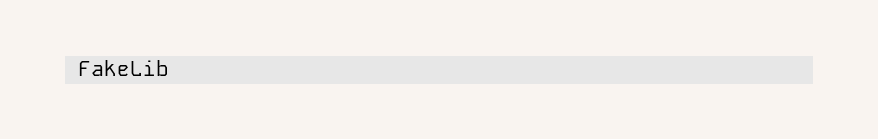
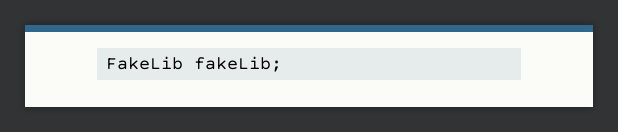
- FakeLib
+ FakeLib fakeLib;

